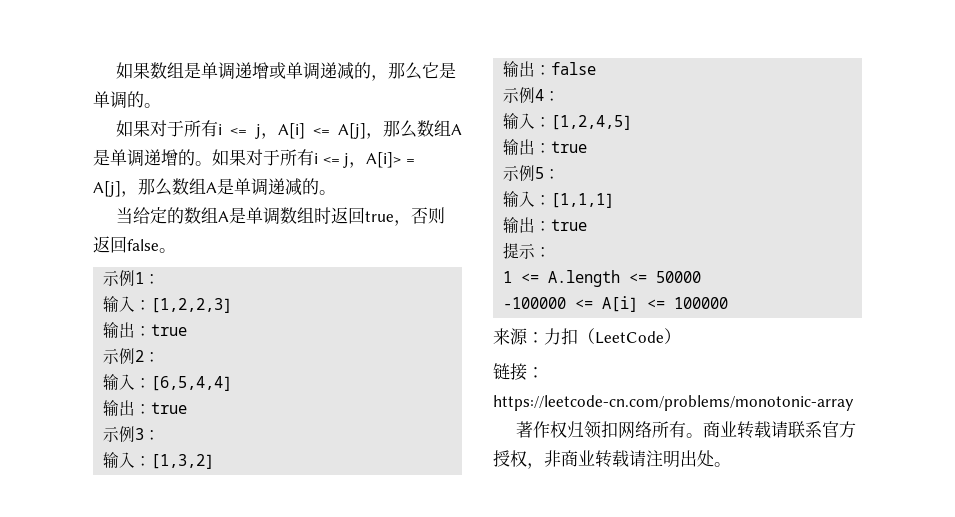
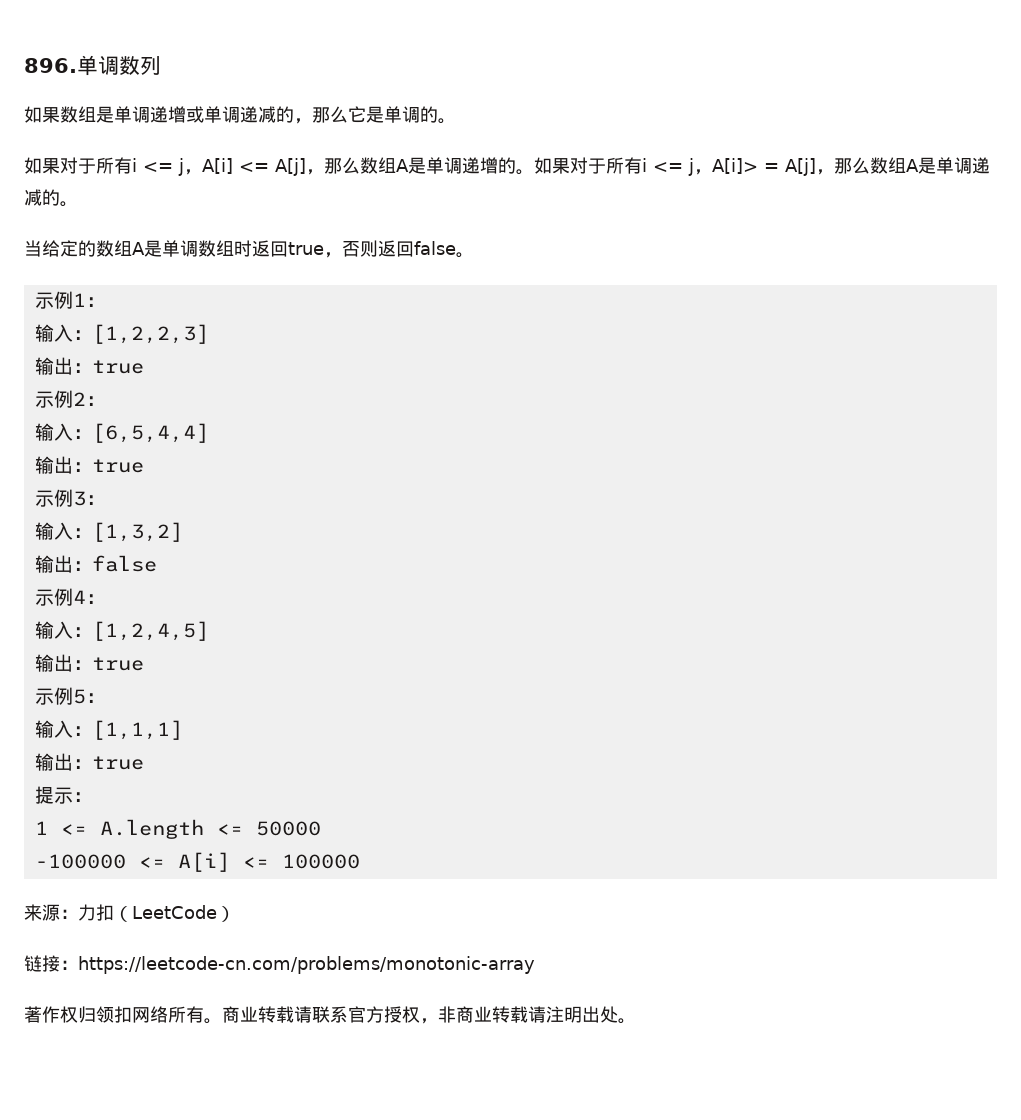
+ 896.单调数列

